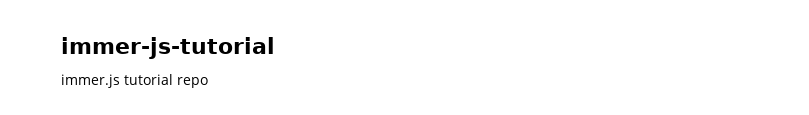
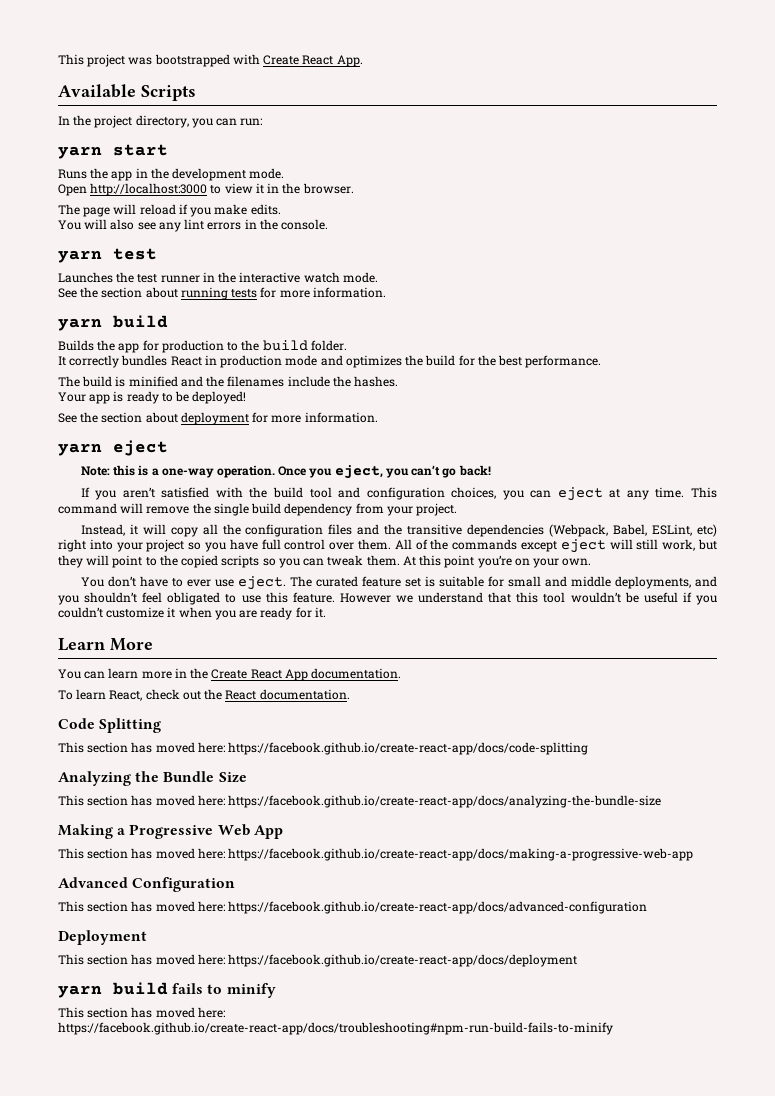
- immer-js-tutorial
- immer.js tutorial repo
+ This project was bootstrapped with Create React App.
+ Available Scripts
+ In the project directory, you can run:
+ yarn start
+ Runs the app in the development mode.
+ Open http://localhost:3000 to view it in the browser.
+ The page will reload if you make edits.
+ You will also see any lint errors in the console.
+ yarn test
+ Launches the test runner in the interactive watch mode.
+ See the section about running tests for more information.
+ yarn build
+ Builds the app for production to the build folder.
+ It correctly bundles React in production mode and optimizes the build for the best performance.
+ The build is minified and the filenames include the hashes.
+ Your app is ready to be deployed!
+ See the section about deployment for more information.
+ yarn eject
+ Note: this is a one-way operation. Once you eject, you can’t go back!
+ If you aren’t satisfied with the build tool and configuration choices, you can eject at any time. This command will remove the single build dependency from your project.
+ Instead, it will copy all the configuration files and the transitive dependencies (Webpack, Babel, ESLint, etc) right into your project so you have full control over them. All of the commands except eject will still work, but they will point to the copied scripts so you can tweak them. At this point you’re on your own.
+ You don’t have to ever use eject. The curated feature set is suitable for small and middle deployments, and you shouldn’t feel obligated to use this feature. However we understand that this tool wouldn’t be useful if you couldn’t customize it when you are ready for it.
+ Learn More
+ You can learn more in the Create React App documentation.
+ To learn React, check out the React documentation.
+ Code Splitting
+ This section has moved here: https://facebook.github.io/create-react-app/docs/code-splitting
+ Analyzing the Bundle Size
+ This section has moved here: https://facebook.github.io/create-react-app/docs/analyzing-the-bundle-size
+ Making a Progressive Web App
+ This section has moved here: https://facebook.github.io/create-react-app/docs/making-a-progressive-web-app
+ Advanced Configuration
+ This section has moved here: https://facebook.github.io/create-react-app/docs/advanced-configuration
+ Deployment
+ This section has moved here: https://facebook.github.io/create-react-app/docs/deployment
+ yarn build fails to minify
+ This section has moved here: https://facebook.github.io/create-react-app/docs/troubleshooting#npm-run-build-fails-to-minify

